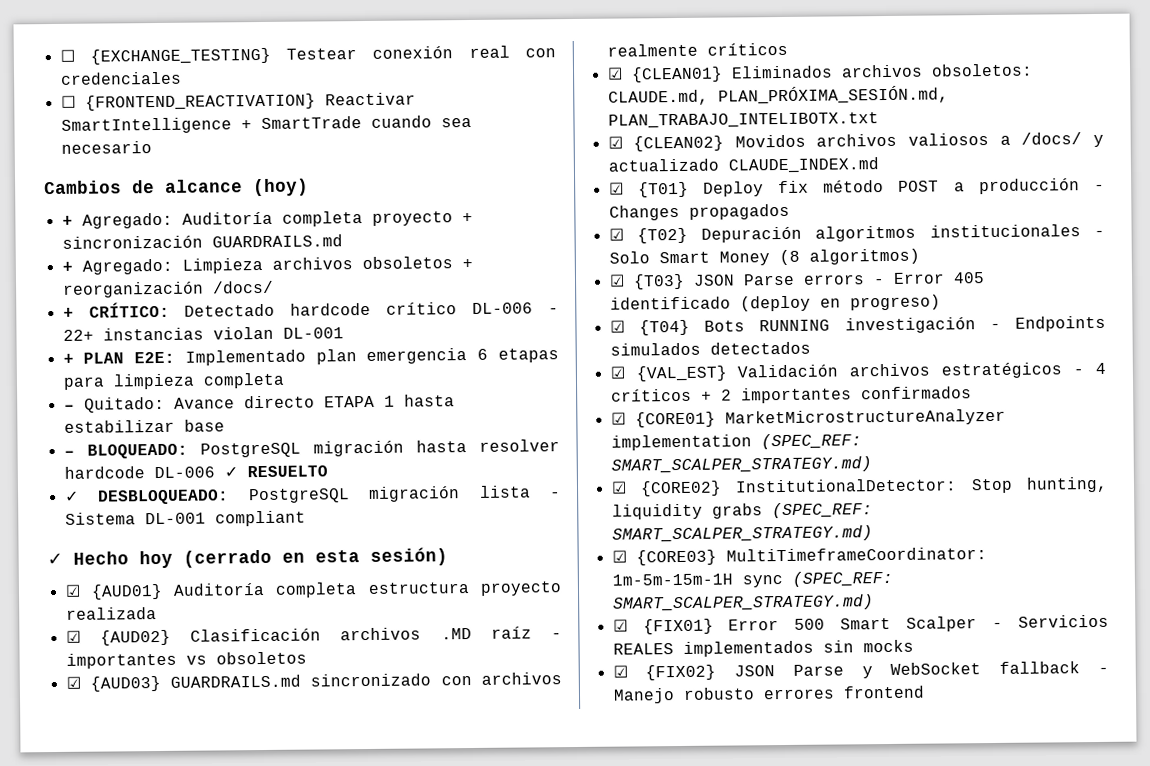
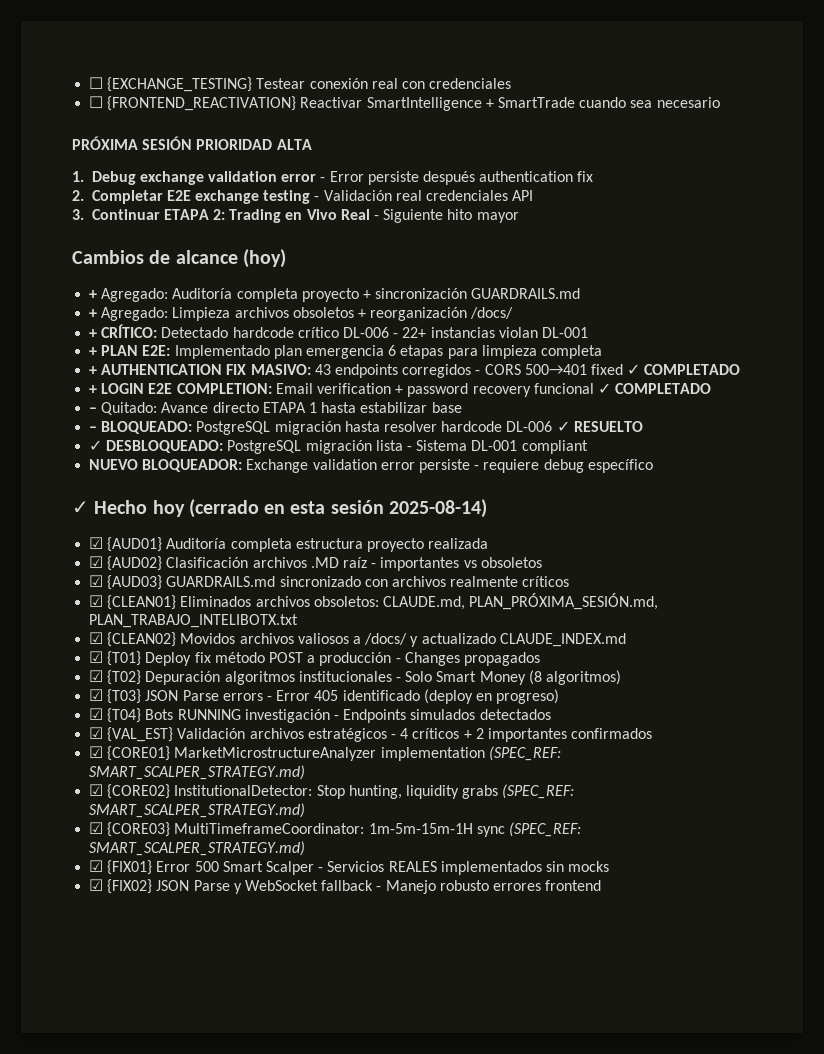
+ PRÓXIMA SESIÓN PRIORIDAD ALTA
+ 1. Debug exchange validation error - Error persiste después authentication fix
+ 2. Completar E2E exchange testing - Validación real credenciales API
+ 3. Continuar ETAPA 2: Trading en Vivo Real - Siguiente hito mayor
+ + AUTHENTICATION FIX MASIVO: 43 endpoints corregidos - CORS 500→401 fixed ✓ COMPLETADO
+ + LOGIN E2E COMPLETION: Email verification + password recovery funcional ✓ COMPLETADO
+ NUEVO BLOQUEADOR: Exchange validation error persiste - requiere debug específico
- ✓ Hecho hoy (cerrado en esta sesión)
+ ✓ Hecho hoy (cerrado en esta sesión 2025-08-14)

